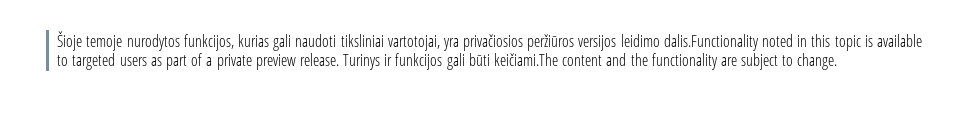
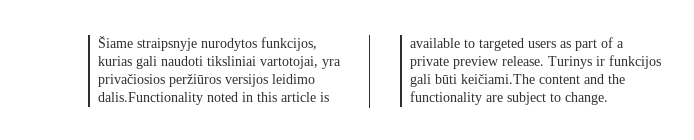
- Šioje temoje nurodytos funkcijos, kurias gali naudoti tiksliniai vartotojai, yra privačiosios peržiūros versijos leidimo dalis.Functionality noted in this topic is available to targeted users as part of a private preview release.
+ Šiame straipsnyje nurodytos funkcijos, kurias gali naudoti tiksliniai vartotojai, yra privačiosios peržiūros versijos leidimo dalis.Functionality noted in this article is available to targeted users as part of a private preview release.

